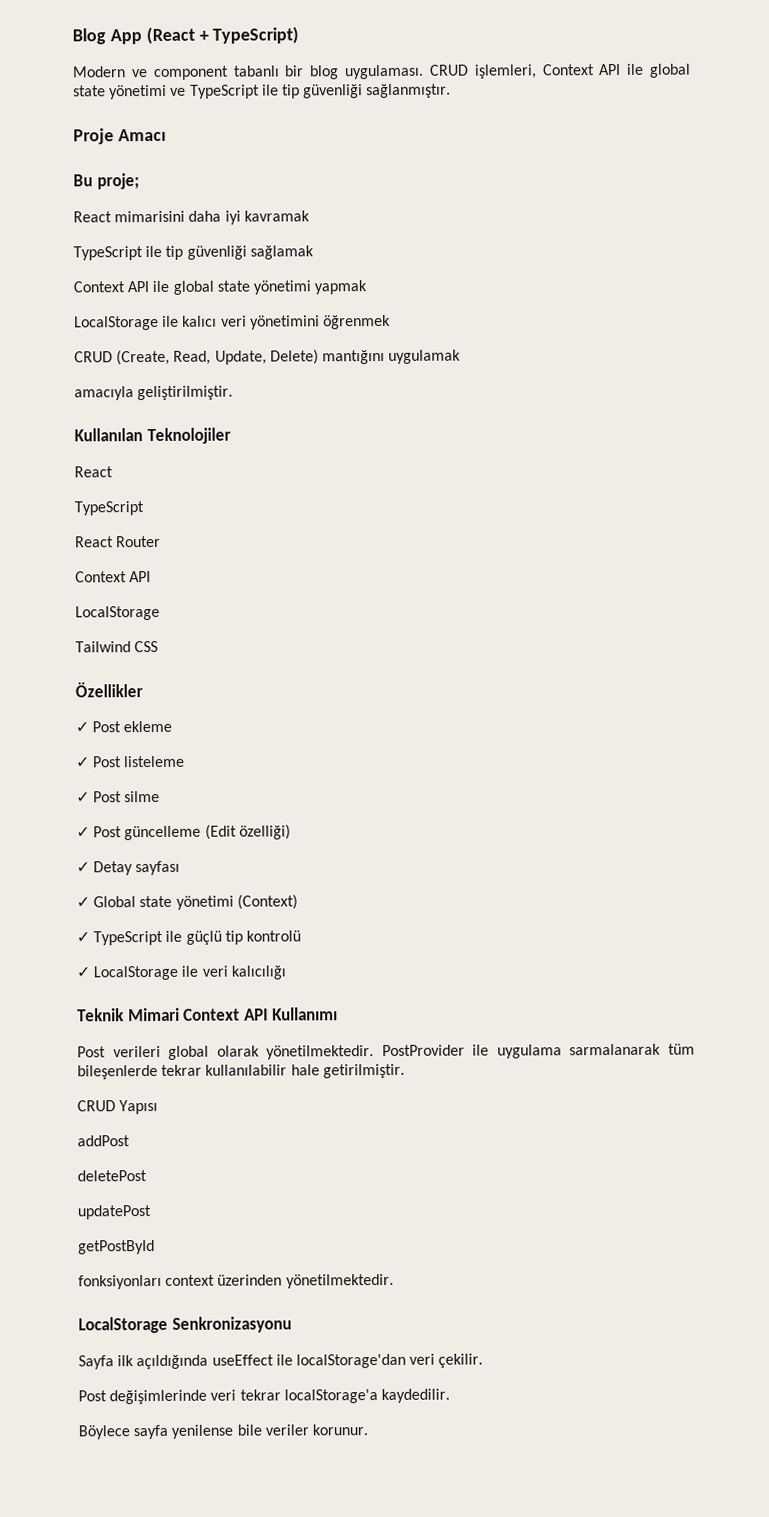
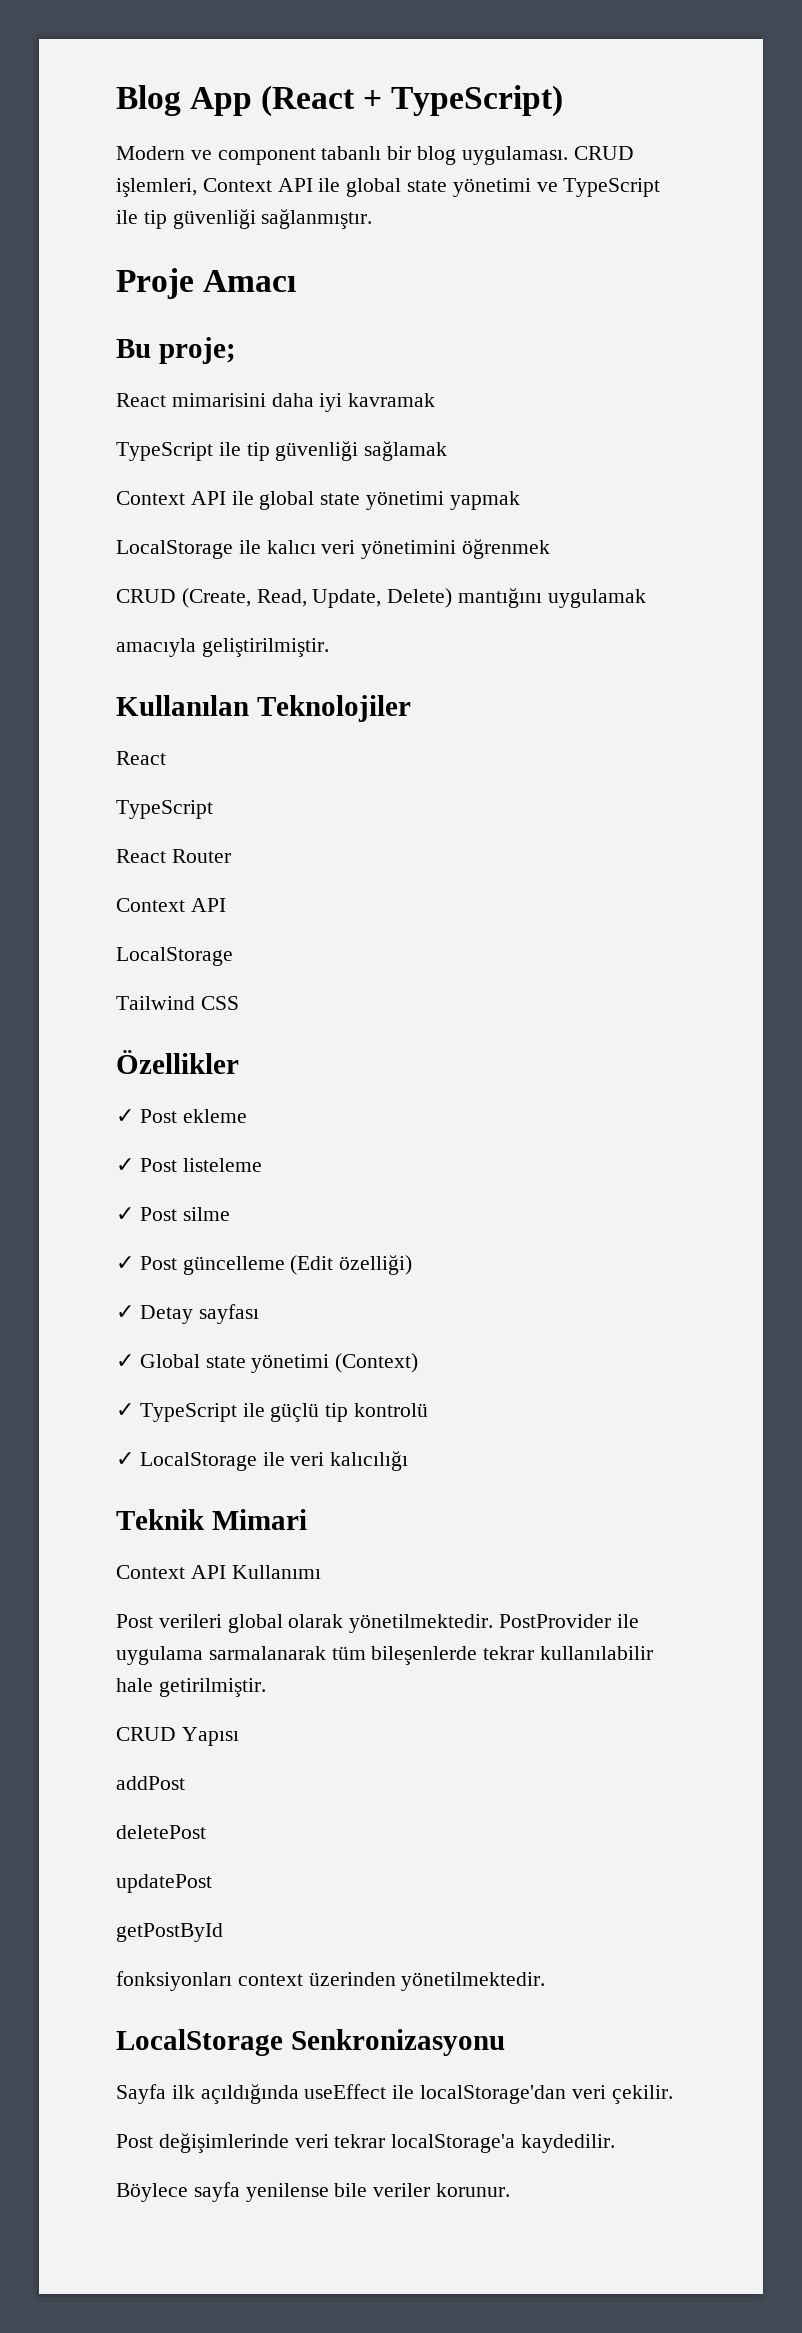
- Teknik Mimari Context API Kullanımı
+ Teknik Mimari
+ Context API Kullanımı

